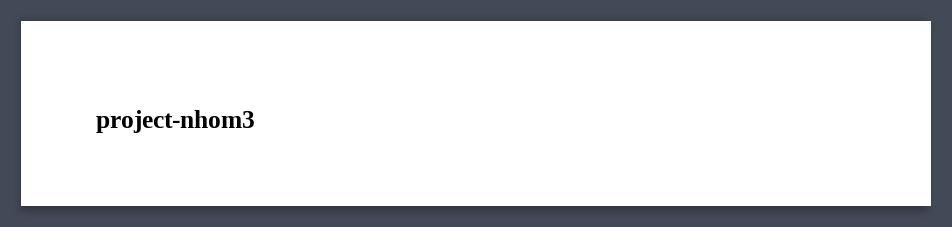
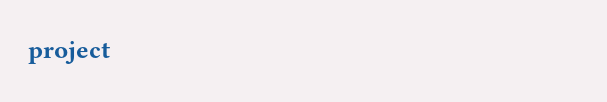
- project-nhom3
+ project

